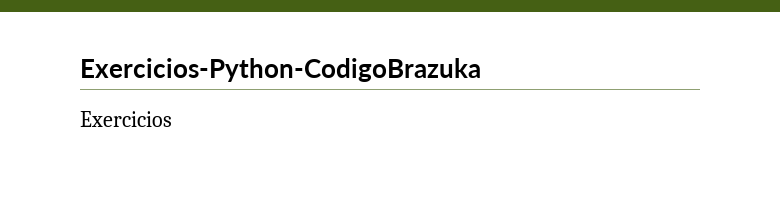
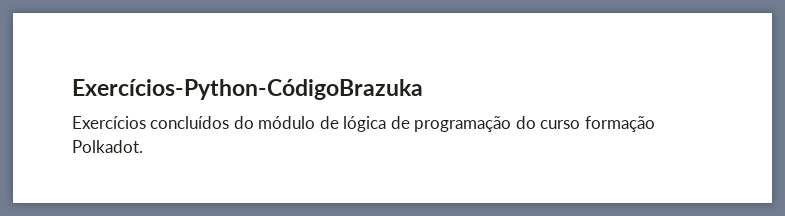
- Exercicios-Python-CodigoBrazuka
- Exercicios
+ Exercícios-Python-CódigoBrazuka
+ Exercícios concluídos do módulo de lógica de programação do curso formação Polkadot.

